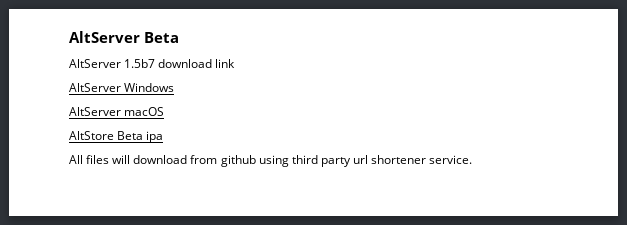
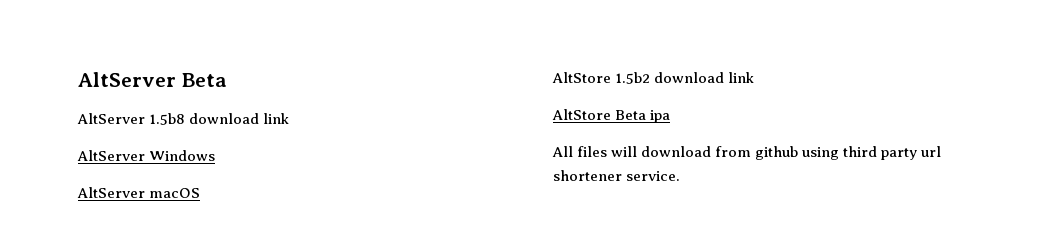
- AltServer 1.5b7 download link
+ AltServer 1.5b8 download link
+ AltStore 1.5b2 download link

